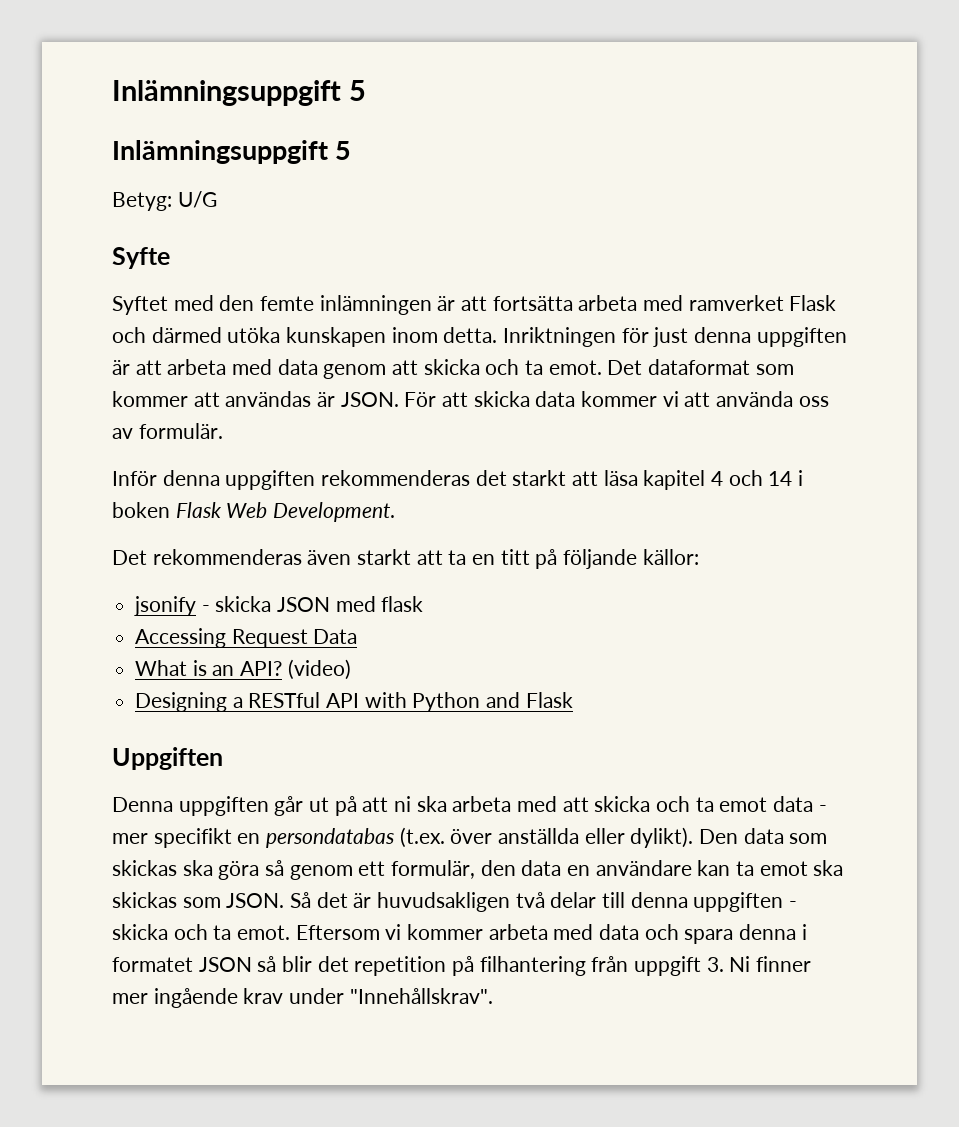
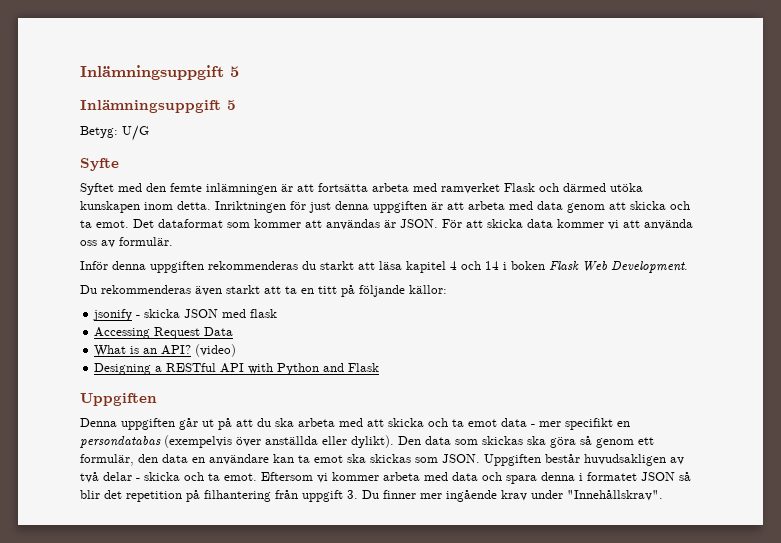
- Inför denna uppgiften rekommenderas det starkt att läsa kapitel 4 och 14 i boken Flask Web Development.
+ Inför denna uppgiften rekommenderas du starkt att läsa kapitel 4 och 14 i boken Flask Web Development.
- Det rekommenderas även starkt att ta en titt på följande källor:
+ Du rekommenderas även starkt att ta en titt på följande källor:
- Denna uppgiften går ut på att ni ska arbeta med att skicka och ta emot data - mer specifikt en persondatabas (t.ex. över anställda eller dylikt).
+ Denna uppgiften går ut på att du ska arbeta med att skicka och ta emot data - mer specifikt en persondatabas (exempelvis över anställda eller dylikt).
- Så det är huvudsakligen två delar till denna uppgiften - skicka och ta emot.
+ Uppgiften består huvudsakligen av två delar - skicka och ta emot.
- Eftersom vi kommer arbeta med data och spara denna i formatet JSON så blir det repetition på filhantering från uppgift 3. Ni finner mer ingående krav under "Innehållskrav".
+ Eftersom vi kommer arbeta med data och spara denna i formatet JSON så blir det repetition på filhantering från uppgift 3. Du finner mer ingående krav under "Innehållskrav".

